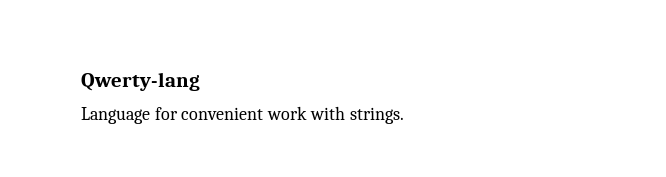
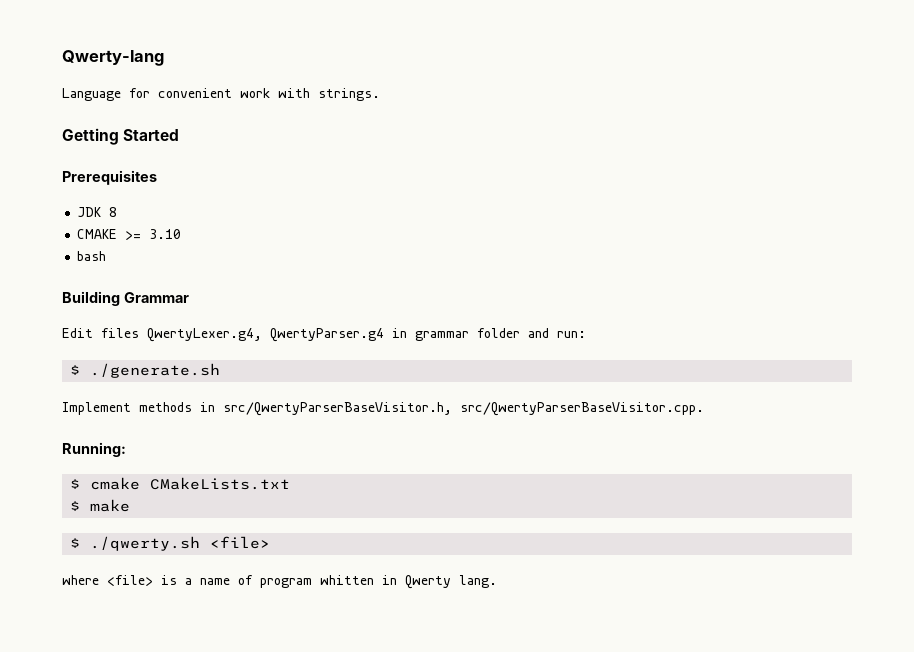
+ Getting Started
+ Prerequisites
+ JDK 8
+ CMAKE >= 3.10
+ bash
+ Building Grammar
+ Edit files QwertyLexer.g4, QwertyParser.g4 in grammar folder and run:
+ $ ./generate.sh
+ Implement methods in src/QwertyParserBaseVisitor.h, src/QwertyParserBaseVisitor.cpp.
+ Running:
+ $ cmake CMakeLists.txt
+ $ make
+ $ ./qwerty.sh <file>
+ where <file> is a name of program whitten in Qwerty lang.

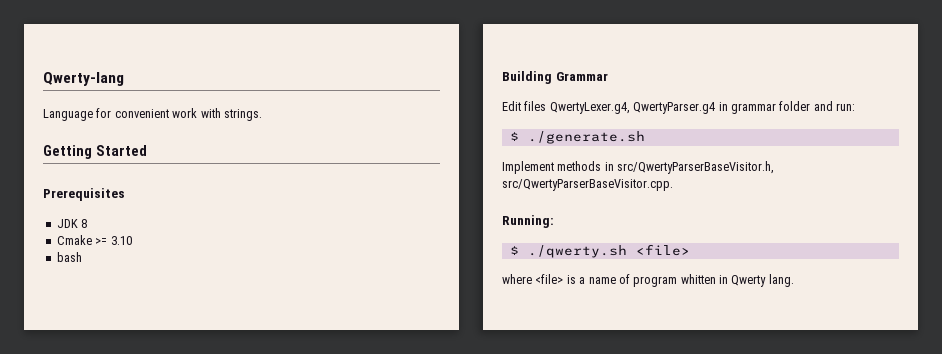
- CMAKE >= 3.10
+ Cmake >= 3.10
- $ cmake CMakeLists.txt
- $ make

